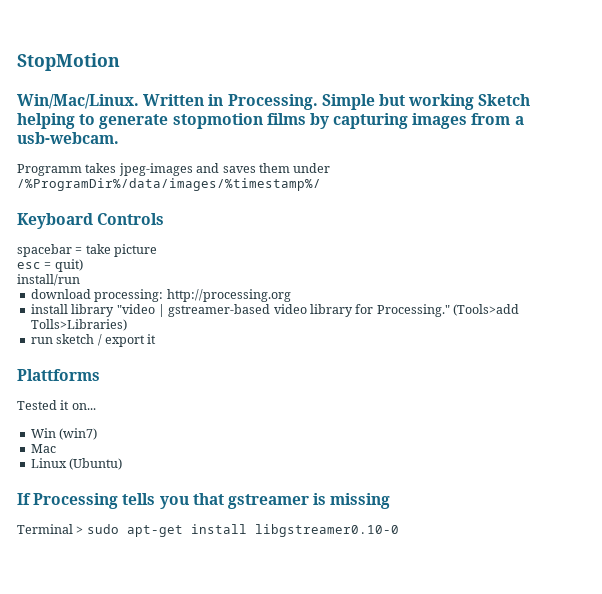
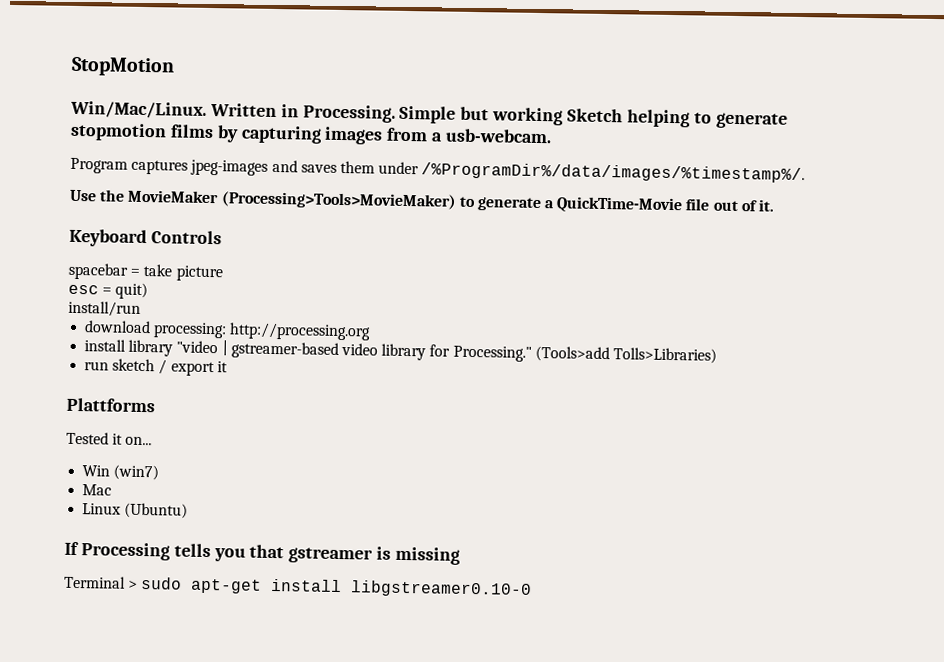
- Programm takes jpeg-images and saves them under /%ProgramDir%/data/images/%timestamp%/
+ Program captures jpeg-images and saves them under /%ProgramDir%/data/images/%timestamp%/.
+ Use the MovieMaker (Processing>Tools>MovieMaker) to generate a QuickTime-Movie file out of it.

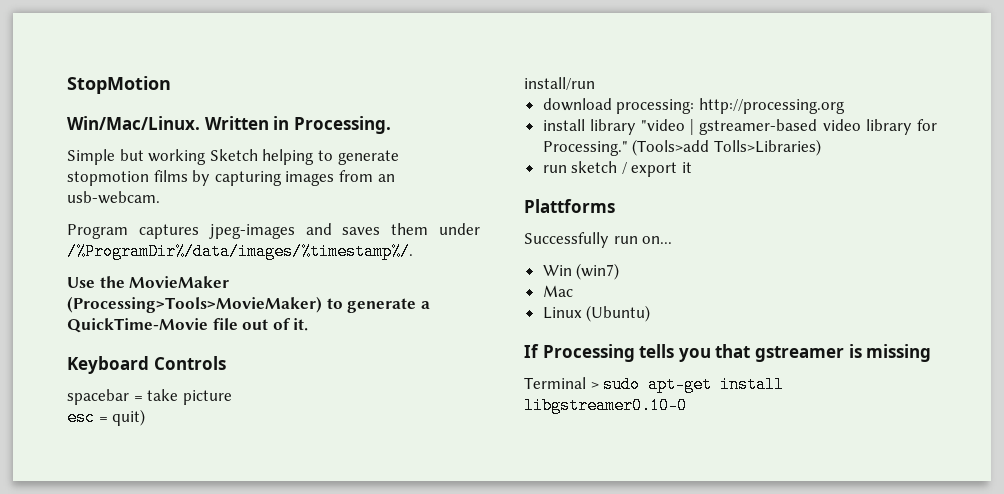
- Written in Processing. Simple but working Sketch helping to generate stopmotion films by capturing images from a usb-webcam.
+ Written in Processing.
+ Simple but working Sketch helping to generate stopmotion films by capturing images from an usb-webcam.
- Tested it on...
+ Successfully run on...

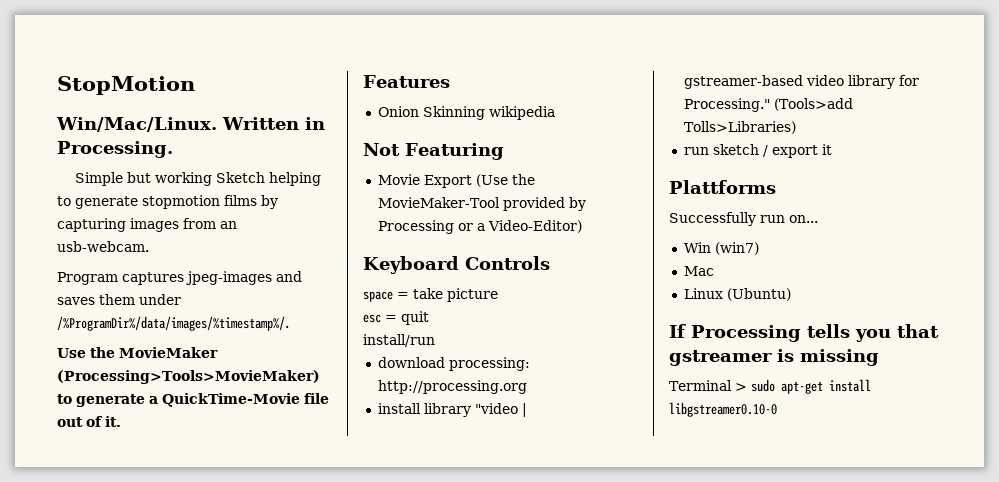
+ Features
+ Onion Skinning wikipedia
+ Not Featuring
+ Movie Export (Use the MovieMaker-Tool provided by Processing or a Video-Editor)
- spacebar = take picture
+ space = take picture
- esc = quit)
+ esc = quit

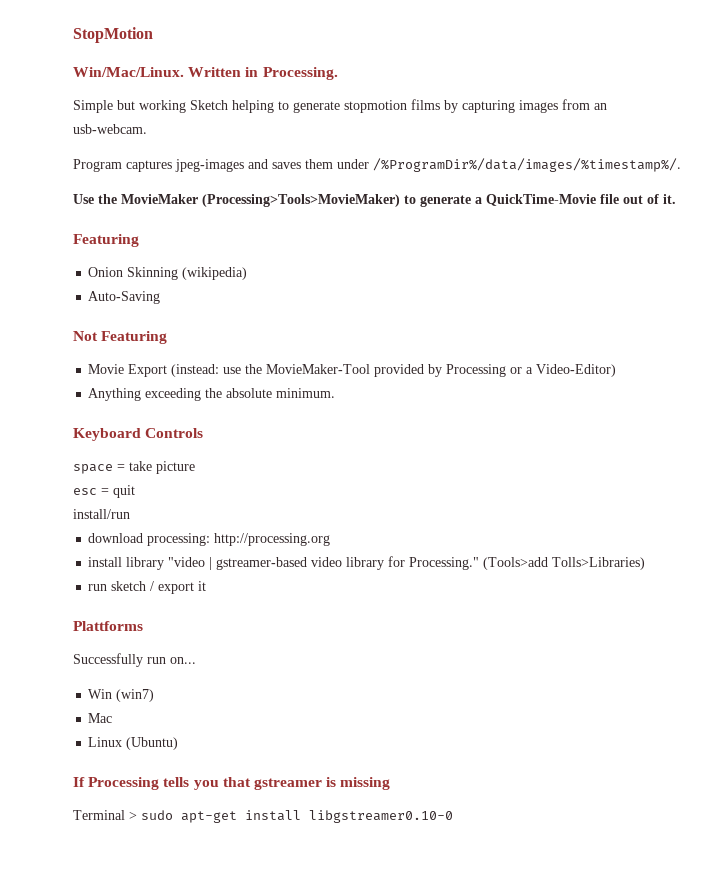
  Use the MovieMaker (Processing>Tools>MovieMaker) to generate a QuickTime-Movie file out of it.
- Features
+ Featuring
- Onion Skinning wikipedia
+ Onion Skinning (wikipedia)
+ Auto-Saving
- Movie Export (Use the MovieMaker-Tool provided by Processing or a Video-Editor)
+ Movie Export (instead: use the MovieMaker-Tool provided by Processing or a Video-Editor)
+ Anything exceeding the absolute minimum.

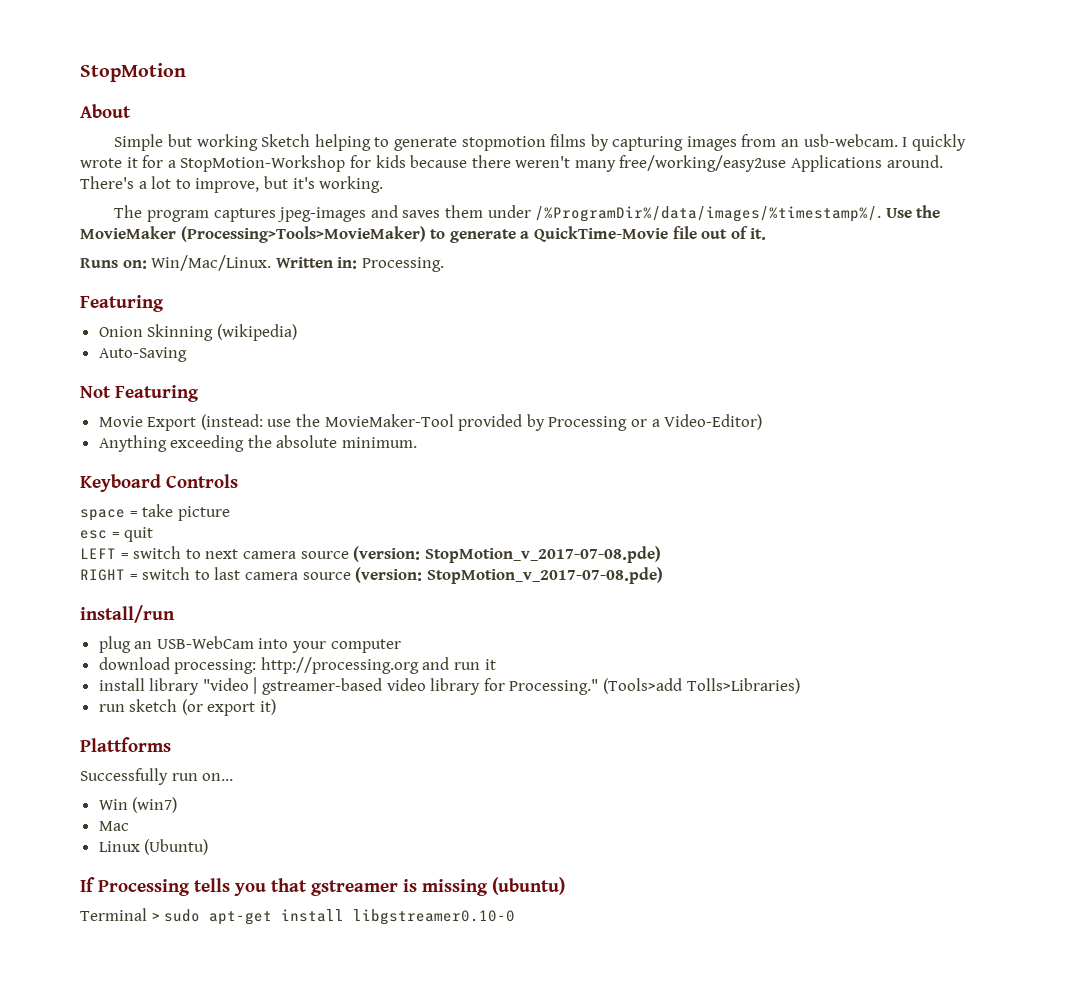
- Win/Mac/Linux. Written in Processing.
+ About
- Simple but working Sketch helping to generate stopmotion films by capturing images from an usb-webcam.
- Program captures jpeg-images and saves them under /%ProgramDir%/data/images/%timestamp%/.
- Use the MovieMaker (Processing>Tools>MovieMaker) to generate a QuickTime-Movie file out of it.
+ Simple but working Sketch helping to generate stopmotion films by capturing images from an usb-webcam. I quickly wrote it for a StopMotion-Workshop for kids because there weren't many free/working/easy2use Applications around. There's a lot to improve, but it's working.
+ The program captures jpeg-images and saves them under /%ProgramDir%/data/images/%timestamp%/. Use the MovieMaker (Processing>Tools>MovieMaker) to generate a QuickTime-Movie file out of it.
+ Runs on: Win/Mac/Linux. Written in: Processing.
+ LEFT = switch to next camera source (version: StopMotion_v_2017-07-08.pde)
+ RIGHT = switch to last camera source (version: StopMotion_v_2017-07-08.pde)
  install/run
+ plug an USB-WebCam into your computer
- download processing: http://processing.org
+ download processing: http://processing.org and run it
- run sketch / export it
+ run sketch (or export it)
- If Processing tells you that gstreamer is missing
+ If Processing tells you that gstreamer is missing (ubuntu)

